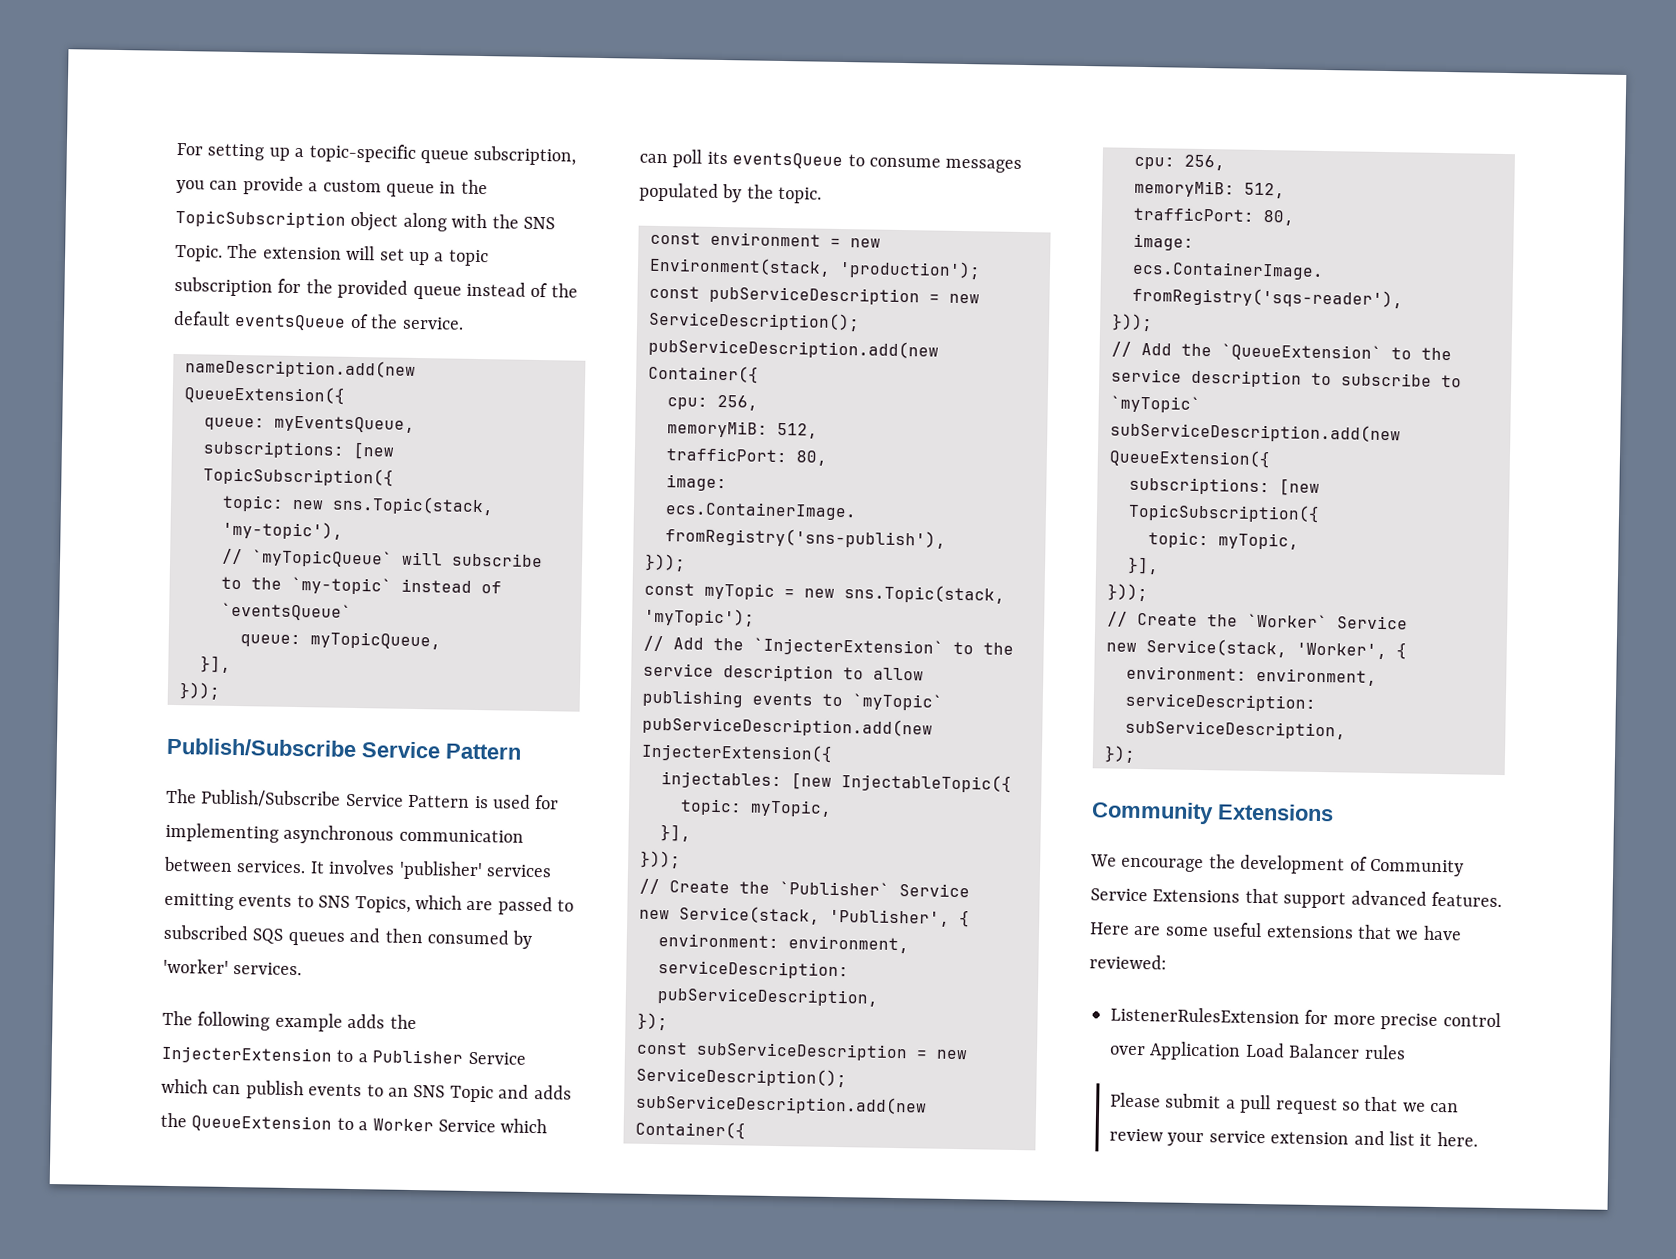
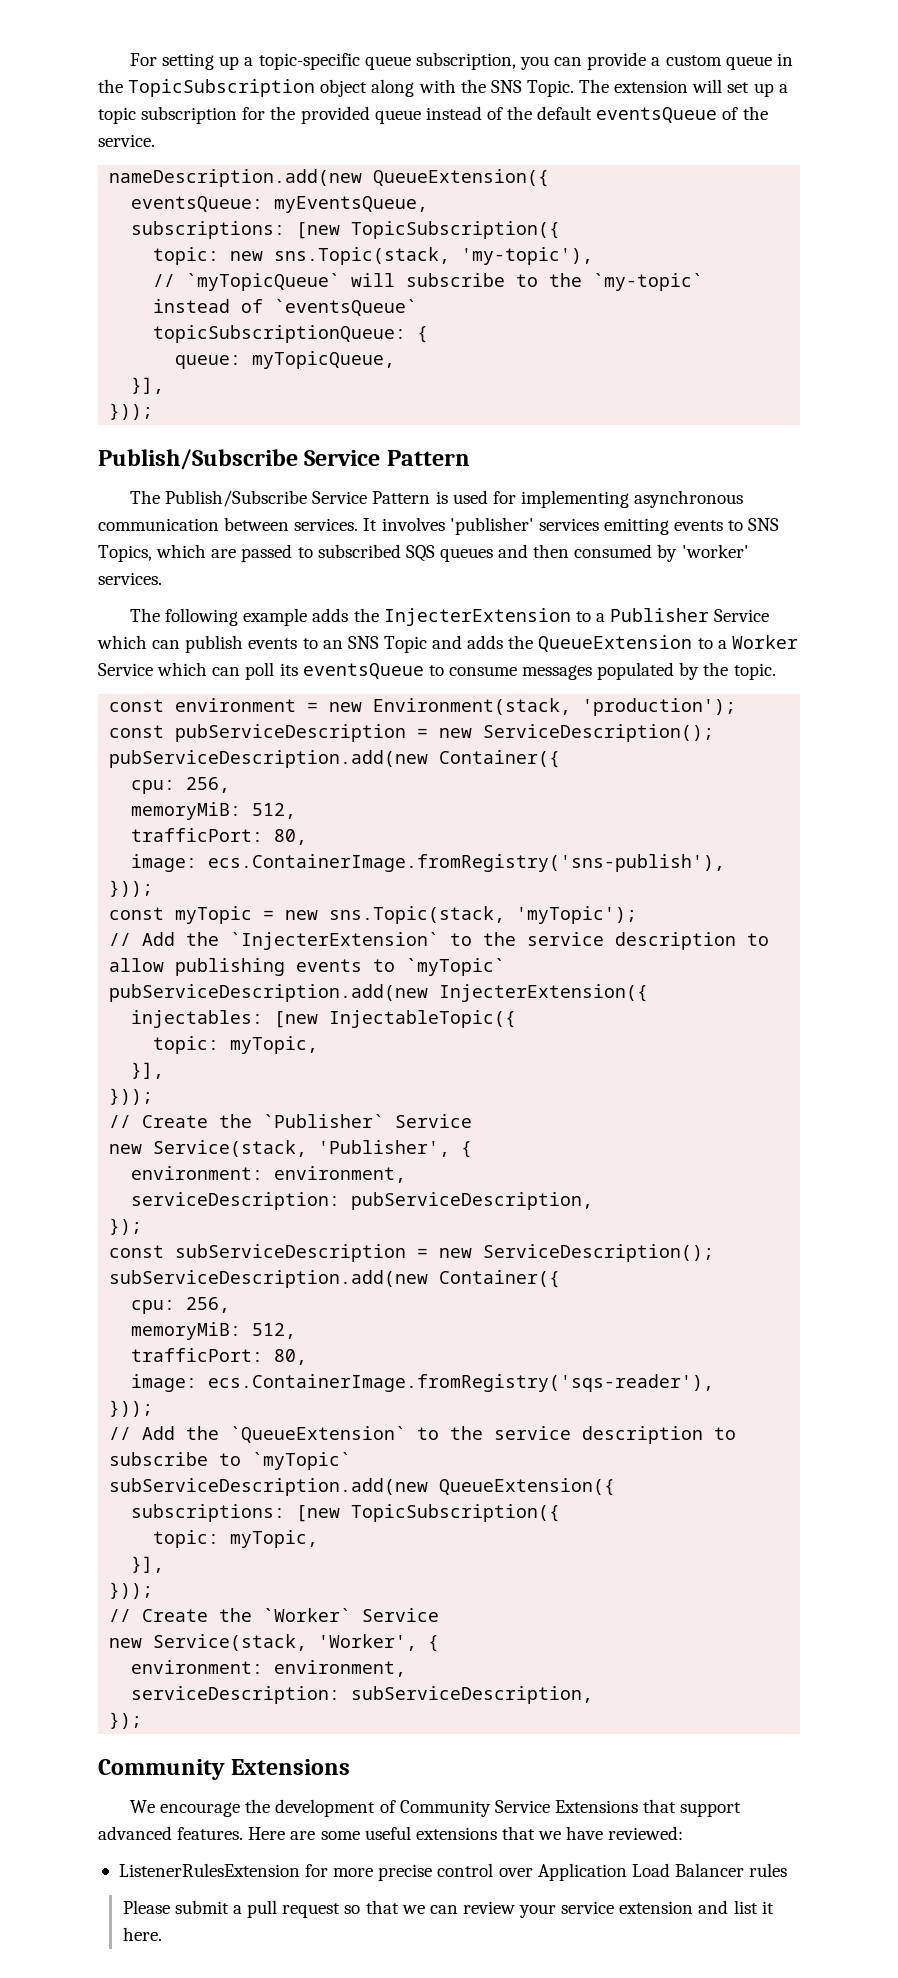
- queue: myEventsQueue,
+ eventsQueue: myEventsQueue,
+ topicSubscriptionQueue: {

